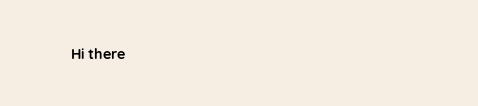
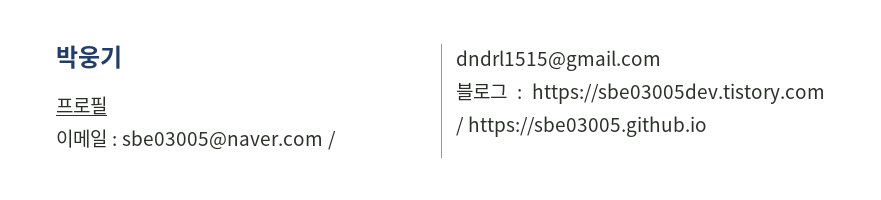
- Hi there
+ 박웅기
+ 프로필
+ 이메일 : sbe03005@naver.com / dndrl1515@gmail.com
+ 블로그 : https://sbe03005dev.tistory.com / https://sbe03005.github.io

